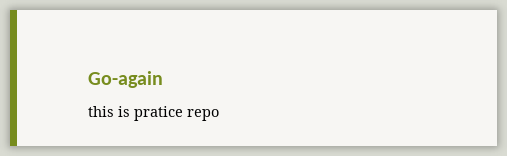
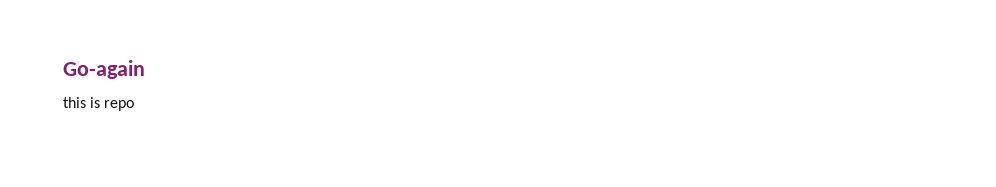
- this is pratice repo
+ this is repo

